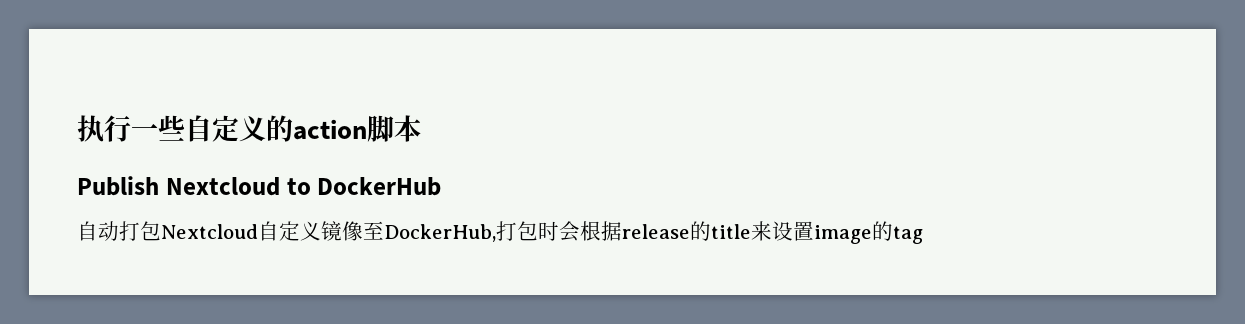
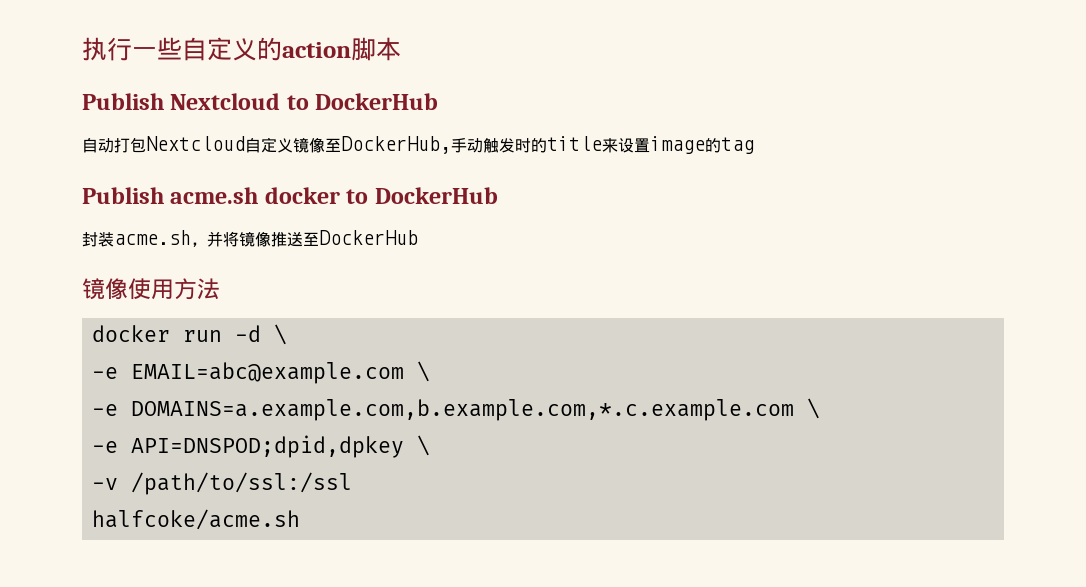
- 自动打包Nextcloud自定义镜像至DockerHub,打包时会根据release的title来设置image的tag
+ 自动打包Nextcloud自定义镜像至DockerHub,手动触发时的title来设置image的tag
+ Publish acme.sh docker to DockerHub
+ 封装acme.sh，并将镜像推送至DockerHub
+ 镜像使用方法
+ docker run -d \
+ -e EMAIL=abc@example.com \
+ -e DOMAINS=a.example.com,b.example.com,*.c.example.com \
+ -e API=DNSPOD;dpid,dpkey \
+ -v /path/to/ssl:/ssl
+ halfcoke/acme.sh

